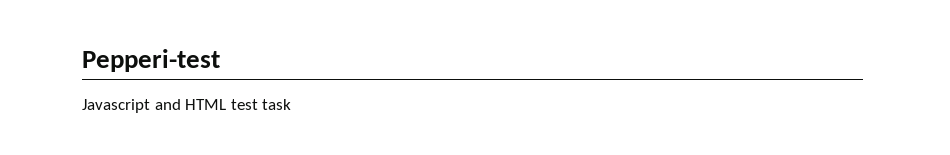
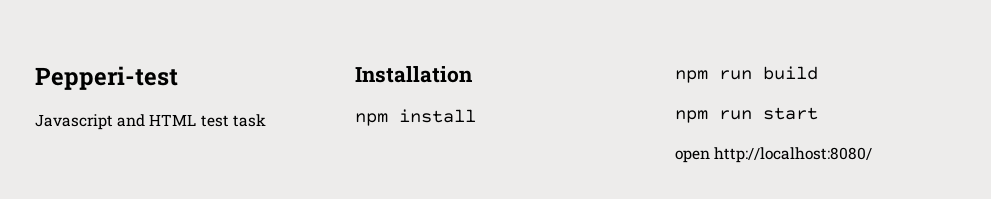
+ Installation
+ npm install
+ npm run build
+ npm run start
+ open http://localhost:8080/

